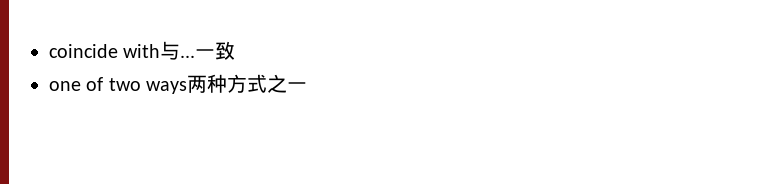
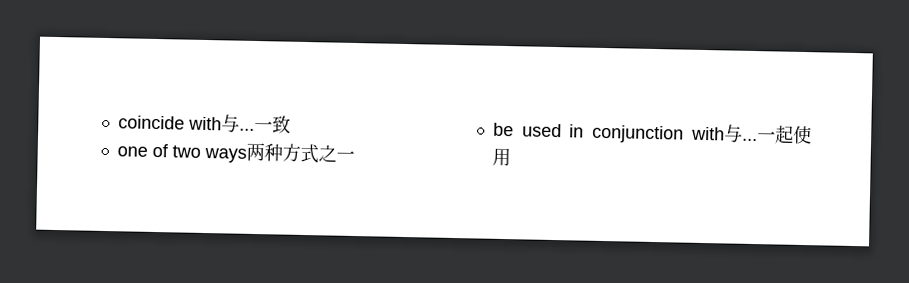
+ be used in conjunction with与...一起使用

